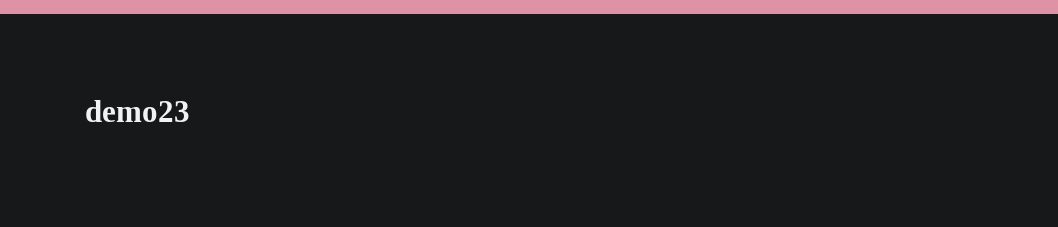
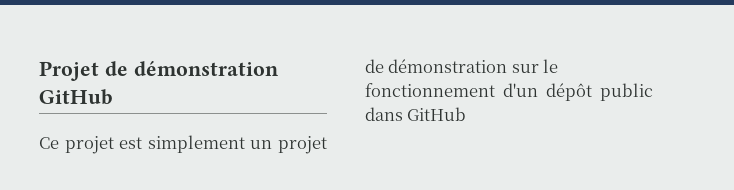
- demo23
+ Projet de démonstration GitHub
+ Ce projet est simplement un projet de démonstration sur le fonctionnement d'un dépôt public dans GitHub

